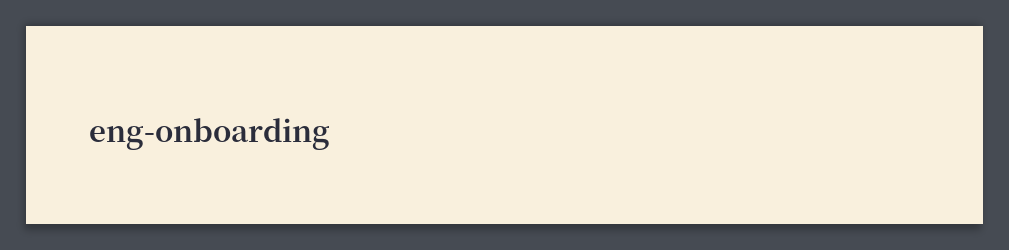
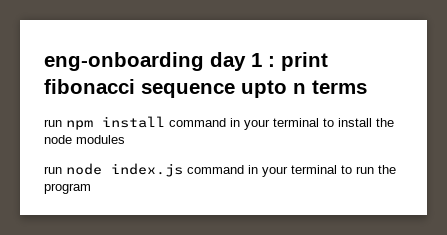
- eng-onboarding
+ eng-onboarding day 1 : print fibonacci sequence upto n terms
+ run npm install command in your terminal to install the node modules
+ run node index.js command in your terminal to run the program

